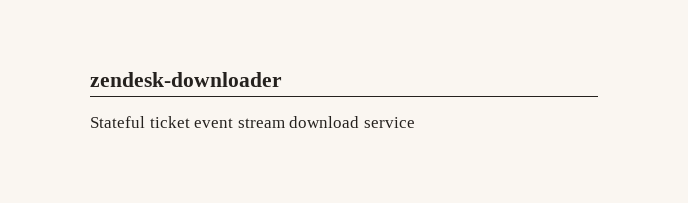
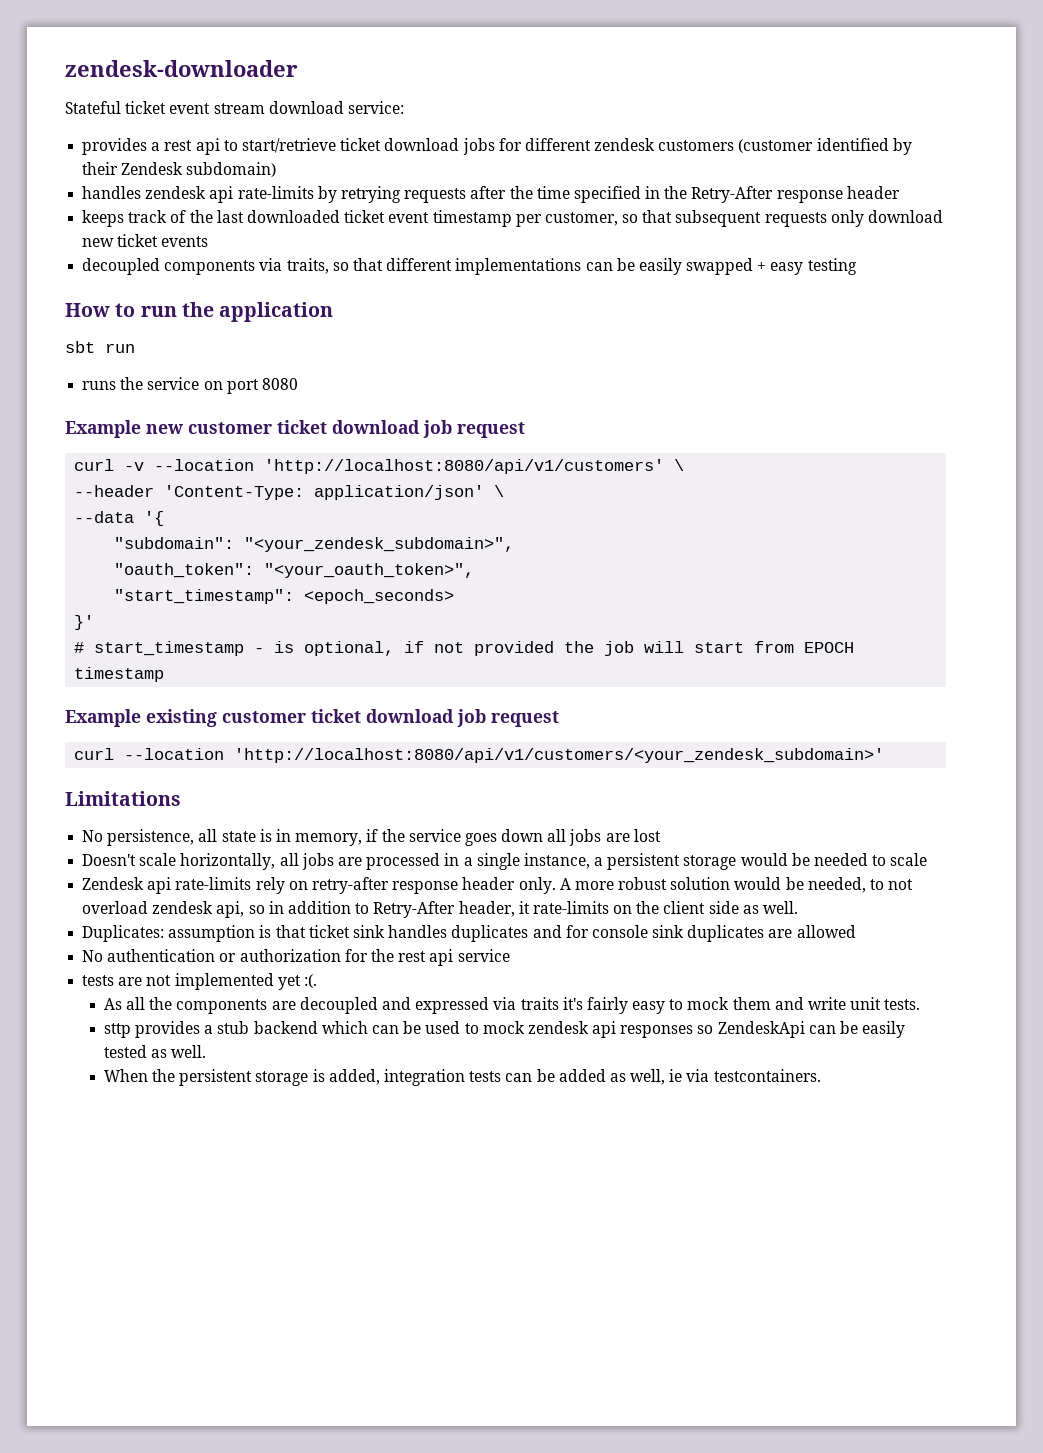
- Stateful ticket event stream download service
+ Stateful ticket event stream download service:
+ provides a rest api to start/retrieve ticket download jobs for different zendesk customers (customer identified by their Zendesk subdomain)
+ handles zendesk api rate-limits by retrying requests after the time specified in the Retry-After response header
+ keeps track of the last downloaded ticket event timestamp per customer, so that subsequent requests only download new ticket events
+ decoupled components via traits, so that different implementations can be easily swapped + easy testing
+ How to run the application
+ sbt run
+ runs the service on port 8080
+ Example new customer ticket download job request
+ curl -v --location 'http://localhost:8080/api/v1/customers' \
+ --header 'Content-Type: application/json' \
+ --data '{
+ "subdomain": "<your_zendesk_subdomain>",
+ "oauth_token": "<your_oauth_token>",
+ "start_timestamp": <epoch_seconds>
+ }'
+ # start_timestamp - is optional, if not provided the job will start from EPOCH timestamp
+ Example existing customer ticket download job request
+ curl --location 'http://localhost:8080/api/v1/customers/<your_zendesk_subdomain>'
+ Limitations
+ No persistence, all state is in memory, if the service goes down all jobs are lost
+ Doesn't scale horizontally, all jobs are processed in a single instance, a persistent storage would be needed to scale
+ Zendesk api rate-limits rely on retry-after response header only. A more robust solution would be needed, to not overload zendesk api, so in addition to Retry-After header, it rate-limits on the client side as well.
+ Duplicates: assumption is that ticket sink handles duplicates and for console sink duplicates are allowed
+ No authentication or authorization for the rest api service
+ tests are not implemented yet :(.
+ As all the components are decoupled and expressed via traits it's fairly easy to mock them and write unit tests.
+ sttp provides a stub backend which can be used to mock zendesk api responses so ZendeskApi can be easily tested as well.
+ When the persistent storage is added, integration tests can be added as well, ie via testcontainers.

